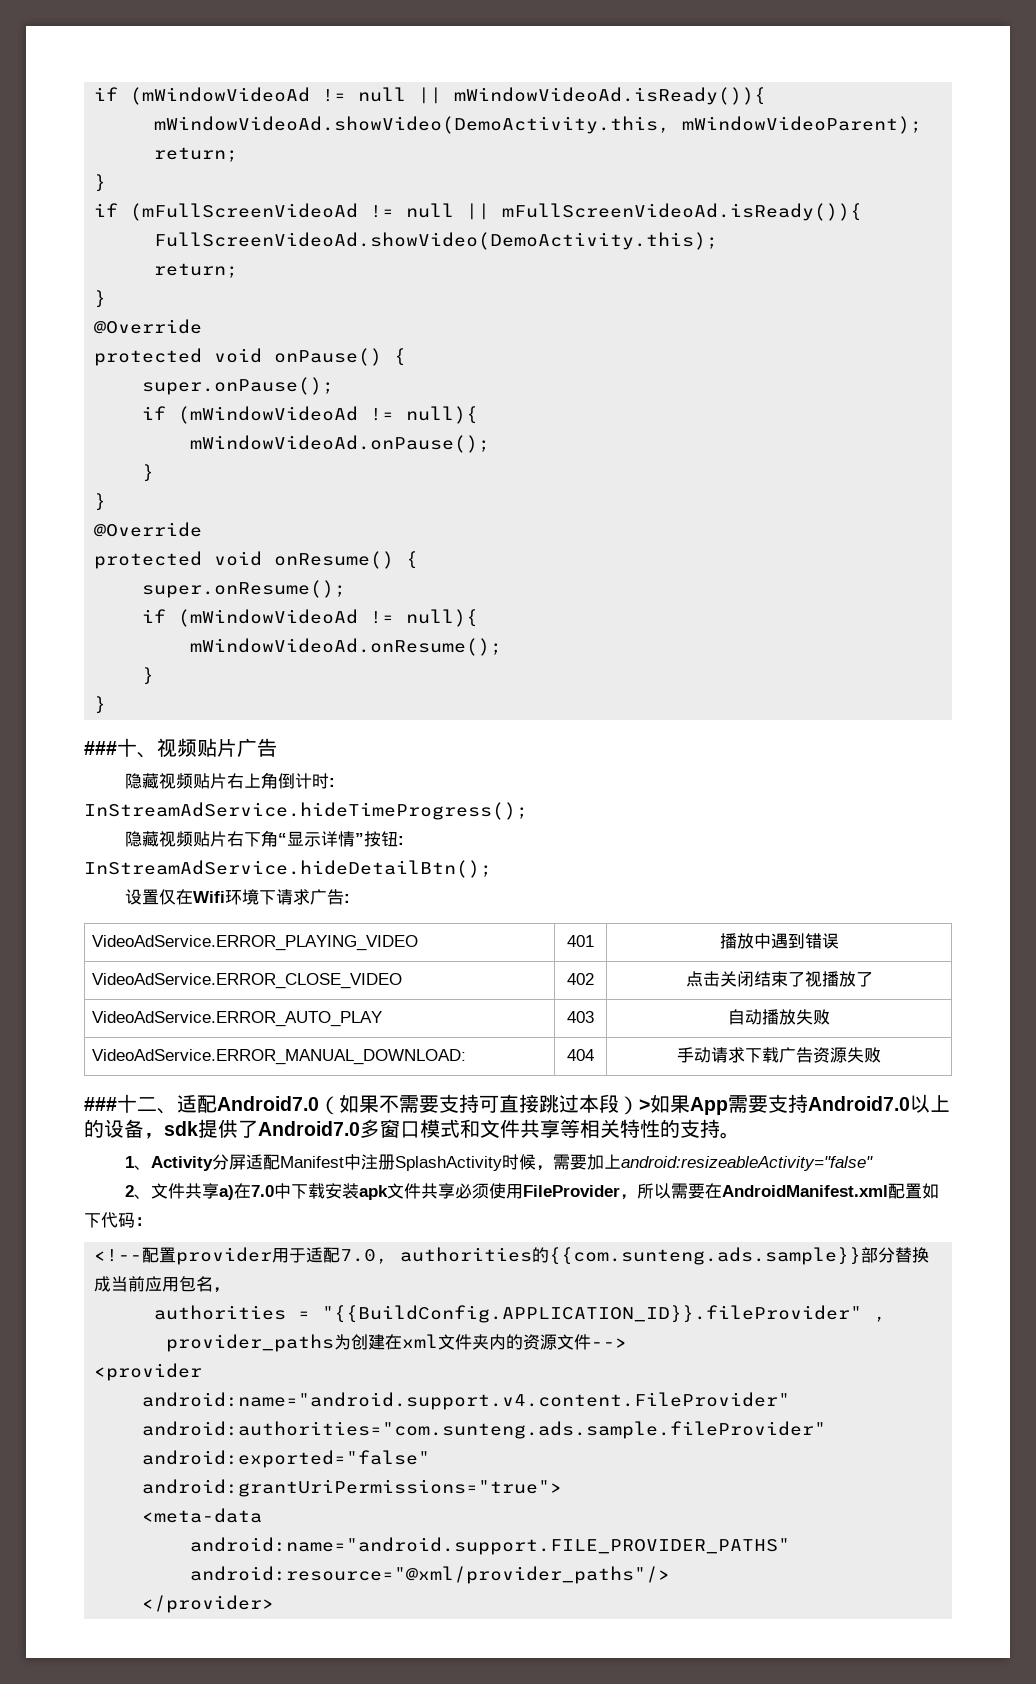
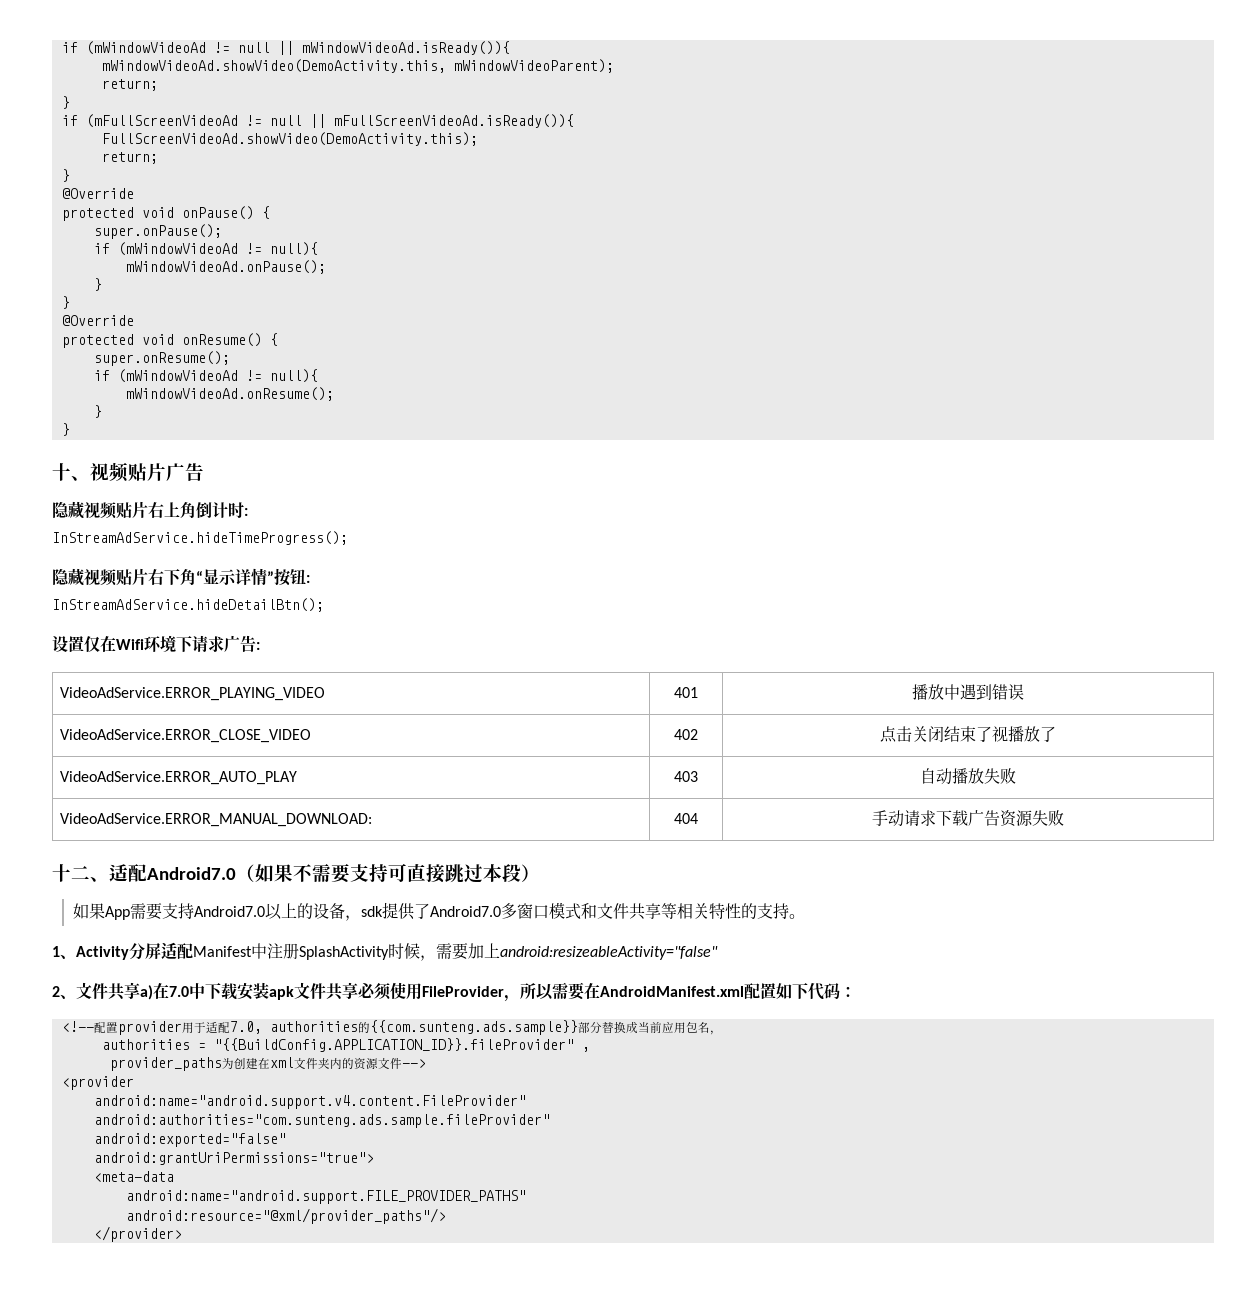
- ###十、视频贴片广告
+ 十、视频贴片广告
- ###十二、适配Android7.0（如果不需要支持可直接跳过本段）>如果App需要支持Android7.0以上的设备，sdk提供了Android7.0多窗口模式和文件共享等相关特性的支持。
+ 十二、适配Android7.0（如果不需要支持可直接跳过本段）
+ 如果App需要支持Android7.0以上的设备，sdk提供了Android7.0多窗口模式和文件共享等相关特性的支持。

